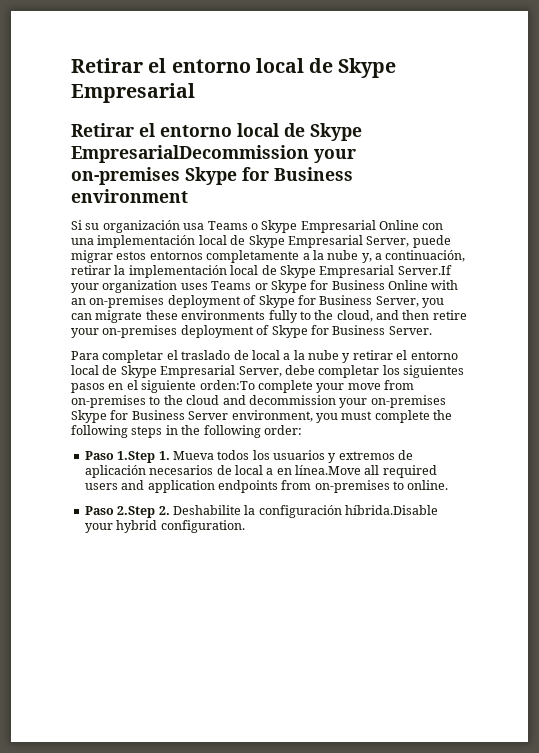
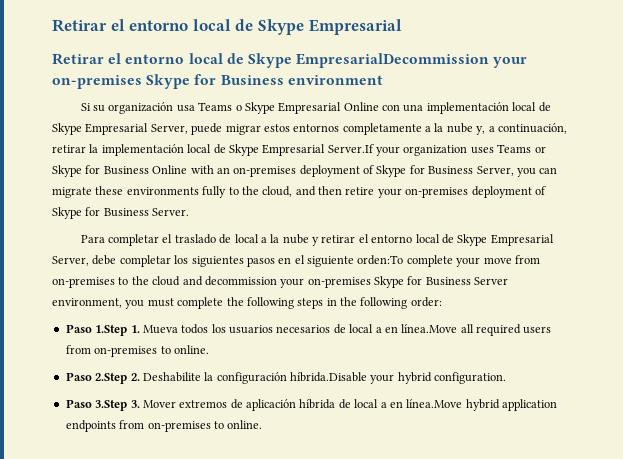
- Paso 1.Step 1. Mueva todos los usuarios y extremos de aplicación necesarios de local a en línea.Move all required users and application endpoints from on-premises to online.
+ Paso 1.Step 1. Mueva todos los usuarios necesarios de local a en línea.Move all required users from on-premises to online.
+ Paso 3.Step 3. Mover extremos de aplicación híbrida de local a en línea.Move hybrid application endpoints from on-premises to online.

